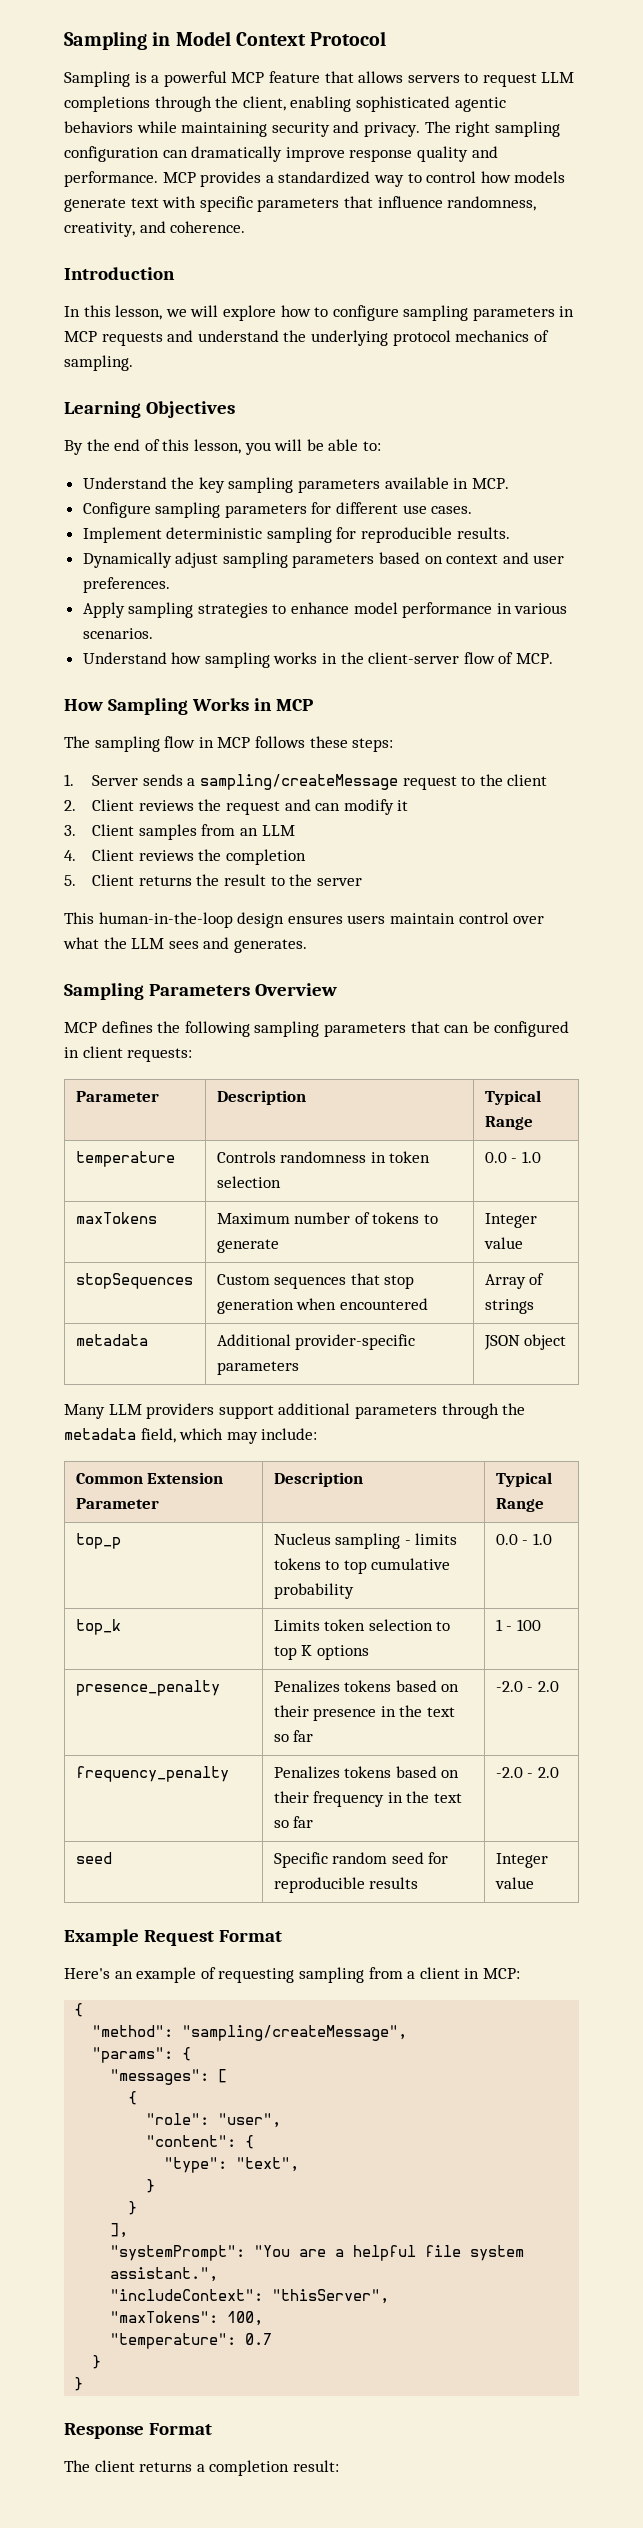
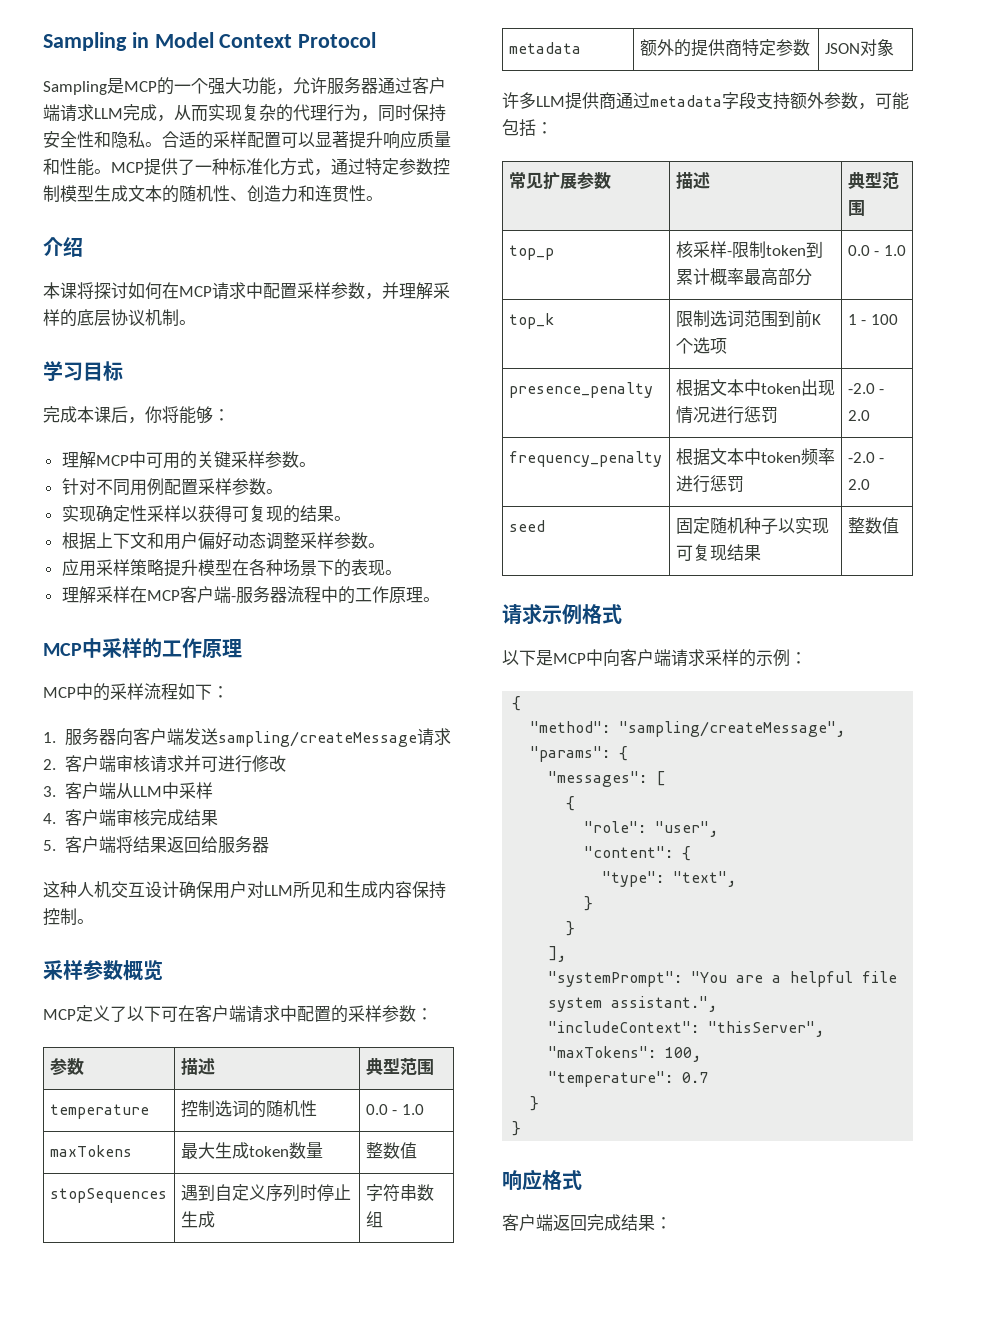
- Sampling is a powerful MCP feature that allows servers to request LLM completions through the client, enabling sophisticated agentic behaviors while maintaining security and privacy. The right sampling configuration can dramatically improve response quality and performance. MCP provides a standardized way to control how models generate text with specific parameters that influence randomness, creativity, and coherence.
- Introduction
- In this lesson, we will explore how to configure sampling parameters in MCP requests and understand the underlying protocol mechanics of sampling.
- Learning Objectives
- By the end of this lesson, you will be able to:
- Understand the key sampling parameters available in MCP.
- Configure sampling parameters for different use cases.
- Implement deterministic sampling for reproducible results.
- Dynamically adjust sampling parameters based on context and user preferences.
- Apply sampling strategies to enhance model performance in various scenarios.
- Understand how sampling works in the client-server flow of MCP.
- How Sampling Works in MCP
- The sampling flow in MCP follows these steps:
- 1. Server sends a sampling/createMessage request to the client
- 2. Client reviews the request and can modify it
- 3. Client samples from an LLM
+ Sampling是MCP的一个强大功能，允许服务器通过客户端请求LLM完成，从而实现复杂的代理行为，同时保持安全性和隐私。合适的采样配置可以显著提升响应质量和性能。MCP提供了一种标准化方式，通过特定参数控制模型生成文本的随机性、创造力和连贯性。
+ 介绍
+ 本课将探讨如何在MCP请求中配置采样参数，并理解采样的底层协议机制。
+ 学习目标
+ 完成本课后，你将能够：
+ 理解MCP中可用的关键采样参数。
+ 针对不同用例配置采样参数。
+ 实现确定性采样以获得可复现的结果。
+ 根据上下文和用户偏好动态调整采样参数。
+ 应用采样策略提升模型在各种场景下的表现。
+ 理解采样在MCP客户端-服务器流程中的工作原理。
+ MCP中采样的工作原理
+ MCP中的采样流程如下：
+ 1.服务器向客户端发送sampling/createMessage请求
+ 2.客户端审核请求并可进行修改
+ 3.客户端从LLM中采样
- 4. Client reviews the completion
- 5. Client returns the result to the server
- This human-in-the-loop design ensures users maintain control over what the LLM sees and generates.
- Sampling Parameters Overview
- MCP defines the following sampling parameters that can be configured in client requests:
- Parameter | Description | Typical Range
- temperature | Controls randomness in token selection | 0.0 - 1.0
- maxTokens | Maximum number of tokens to generate | Integer value
- stopSequences | Custom sequences that stop generation when encountered | Array of strings
- metadata | Additional provider-specific parameters | JSON object
- Many LLM providers support additional parameters through the metadata field, which may include:
- Common Extension Parameter | Description | Typical Range
- top_p | Nucleus sampling - limits tokens to top cumulative probability | 0.0 - 1.0
- top_k | Limits token selection to top K options | 1 - 100
- presence_penalty | Penalizes tokens based on their presence in the text so far | -2.0 - 2.0
- frequency_penalty | Penalizes tokens based on their frequency in the text so far | -2.0 - 2.0
- seed | Specific random seed for reproducible results | Integer value
- Example Request Format
- Here's an example of requesting sampling from a client in MCP:
+ 4.客户端审核完成结果
+ 5.客户端将结果返回给服务器
+ 这种人机交互设计确保用户对LLM所见和生成内容保持控制。
+ 采样参数概览
+ MCP定义了以下可在客户端请求中配置的采样参数：
+ 参数 | 描述 | 典型范围
+ temperature | 控制选词的随机性 | 0.0 - 1.0
+ maxTokens | 最大生成token数量 | 整数值
+ stopSequences | 遇到自定义序列时停止生成 | 字符串数组
+ metadata | 额外的提供商特定参数 | JSON对象
+ 许多LLM提供商通过metadata字段支持额外参数，可能包括：
+ 常见扩展参数 | 描述 | 典型范围
+ top_p | 核采样-限制token到累计概率最高部分 | 0.0 - 1.0
+ top_k | 限制选词范围到前K个选项 | 1 - 100
+ presence_penalty | 根据文本中token出现情况进行惩罚 | -2.0 - 2.0
+ frequency_penalty | 根据文本中token频率进行惩罚 | -2.0 - 2.0
+ seed | 固定随机种子以实现可复现结果 | 整数值
+ 请求示例格式
+ 以下是MCP中向客户端请求采样的示例：
- Response Format
- The client returns a completion result:
+ 响应格式
+ 客户端返回完成结果：

